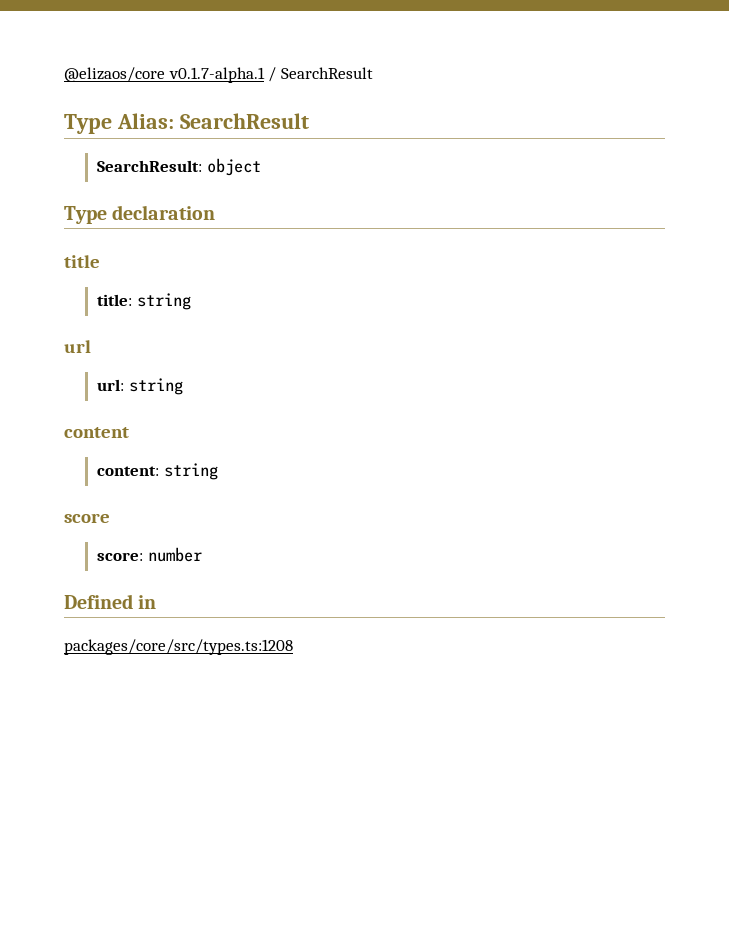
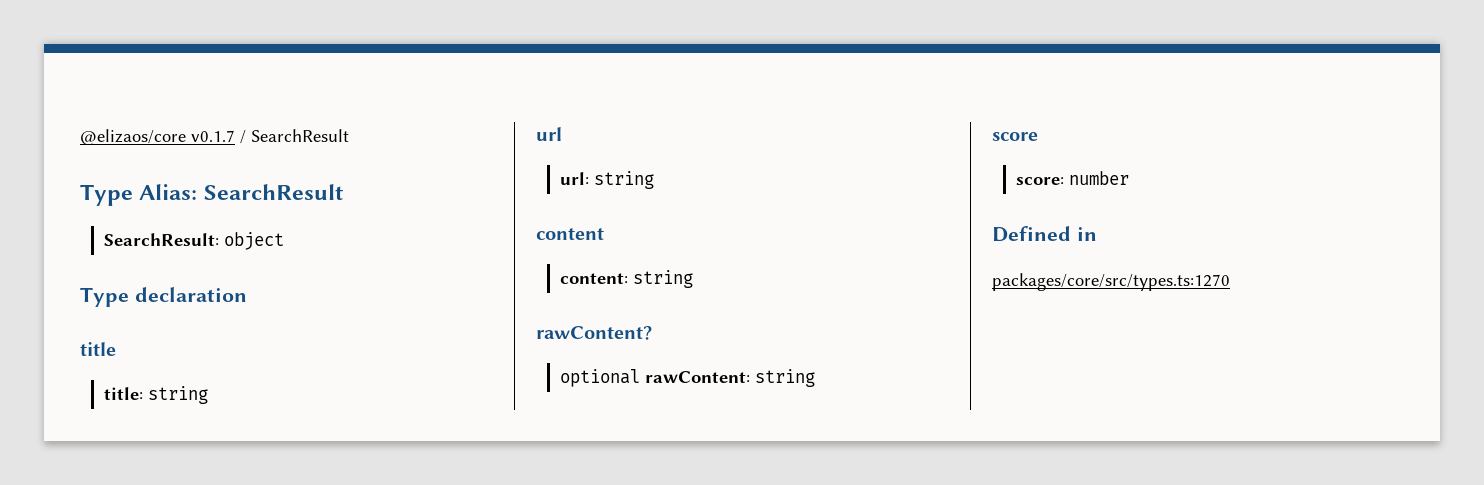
- @elizaos/core v0.1.7-alpha.1 / SearchResult
+ @elizaos/core v0.1.7 / SearchResult
+ rawContent?
+ optional rawContent: string
- packages/core/src/types.ts:1208
+ packages/core/src/types.ts:1270

